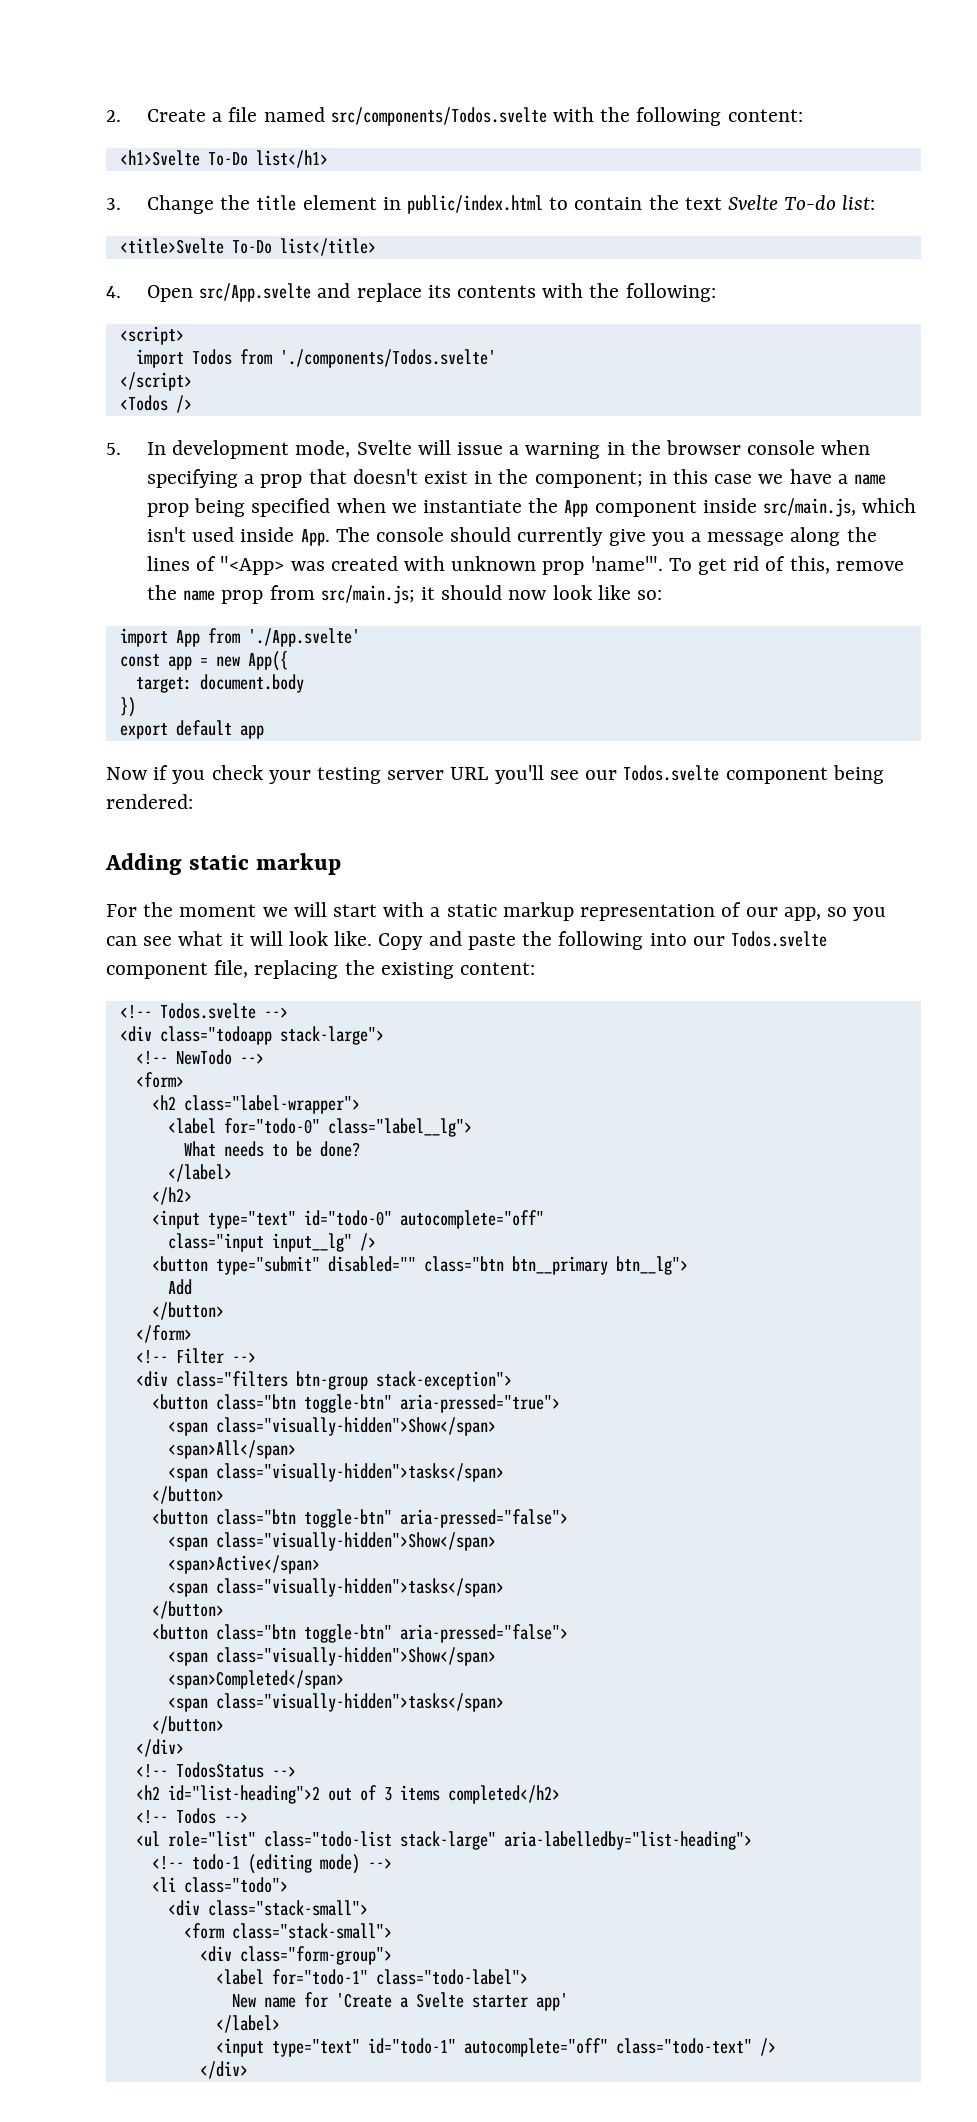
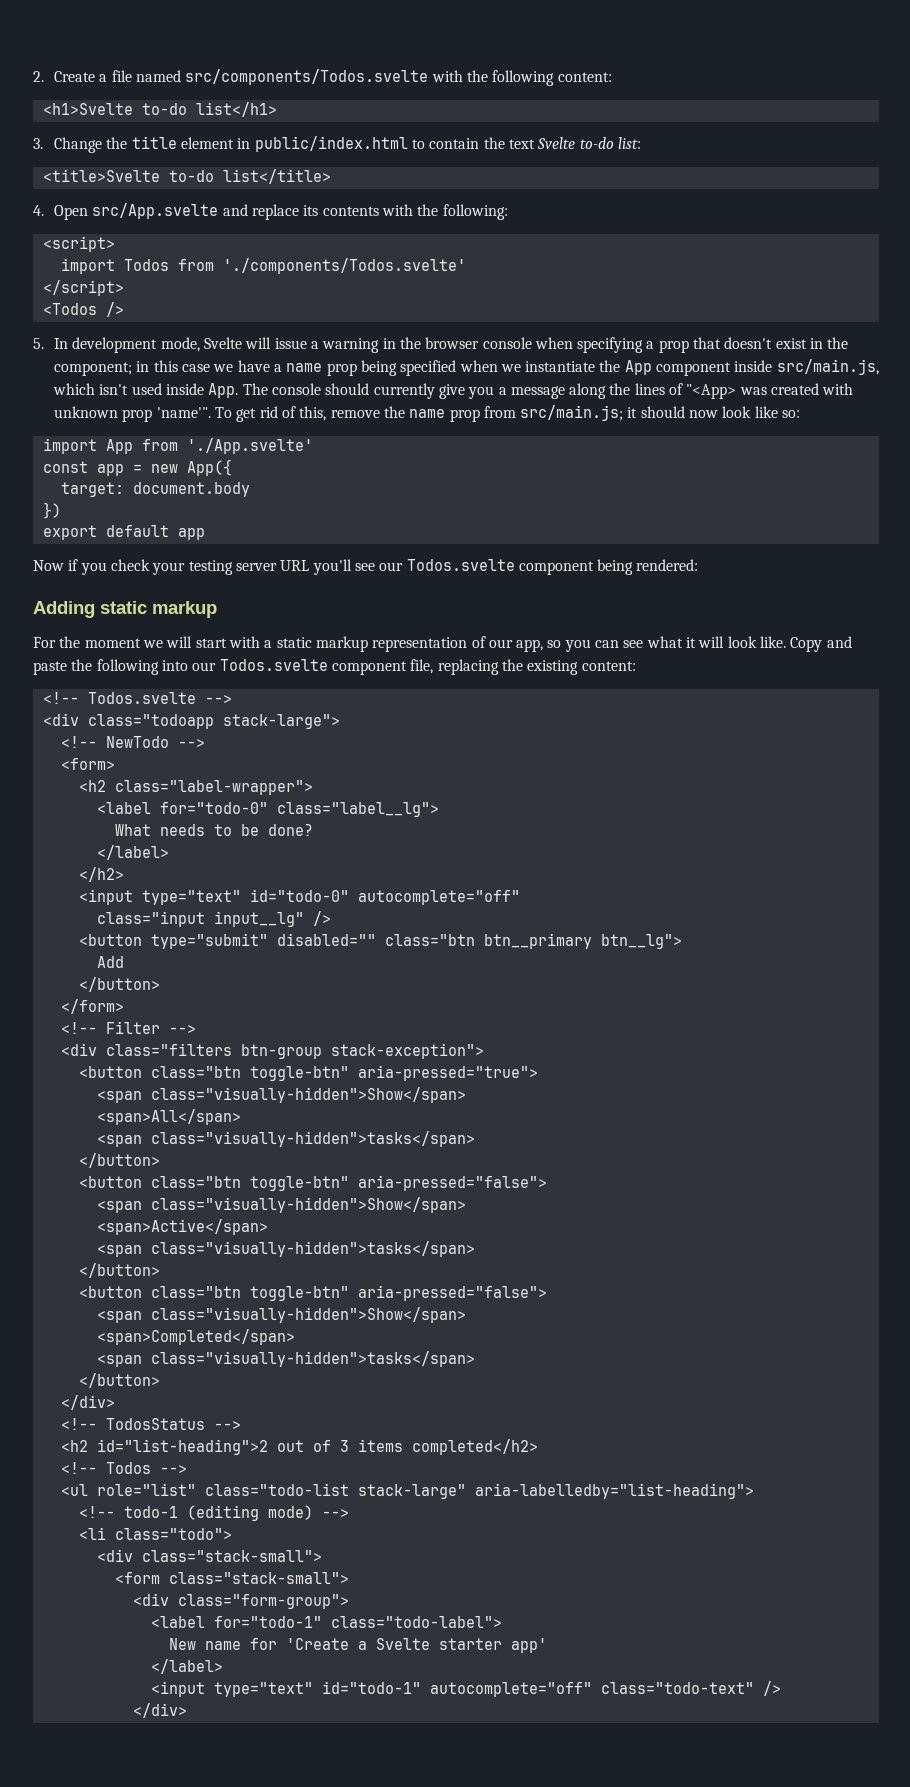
- <h1>Svelte To-Do list</h1>
+ <h1>Svelte to-do list</h1>
- 3. Change the title element in public/index.html to contain the text Svelte To-do list:
+ 3. Change the title element in public/index.html to contain the text Svelte to-do list:
- <title>Svelte To-Do list</title>
+ <title>Svelte to-do list</title>

